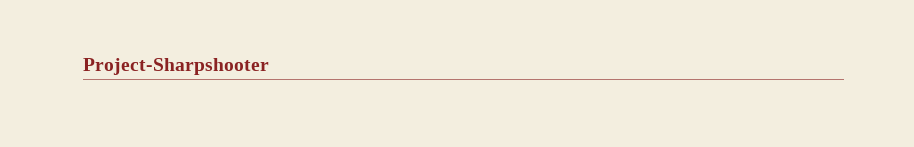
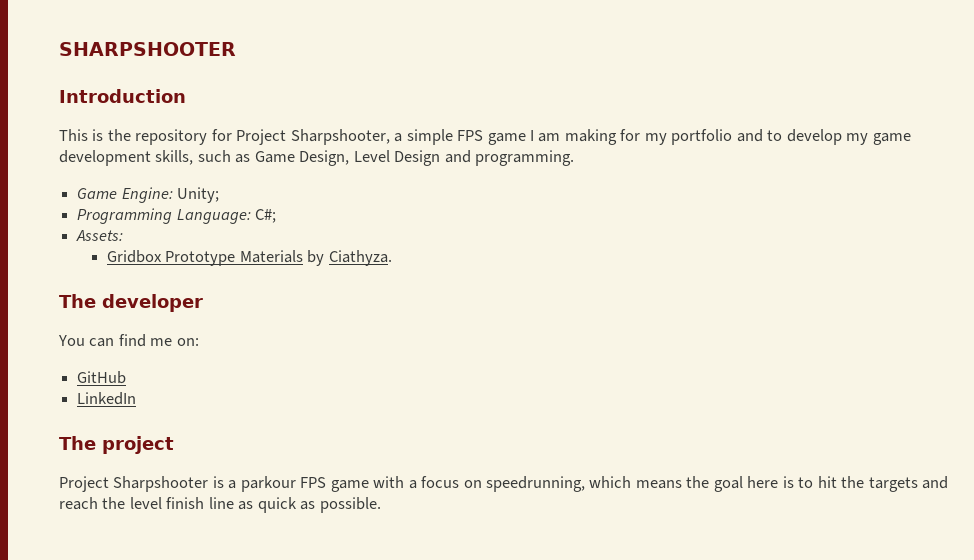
- Project-Sharpshooter
+ SHARPSHOOTER
+ Introduction
+ This is the repository for Project Sharpshooter, a simple FPS game I am making for my portfolio and to develop my game development skills, such as Game Design, Level Design and programming.
+ Game Engine: Unity;
+ Programming Language: C#;
+ Assets:
+ Gridbox Prototype Materials by Ciathyza.
+ The developer
+ You can find me on:
+ GitHub
+ LinkedIn
+ The project
+ Project Sharpshooter is a parkour FPS game with a focus on speedrunning, which means the goal here is to hit the targets and reach the level finish line as quick as possible.

